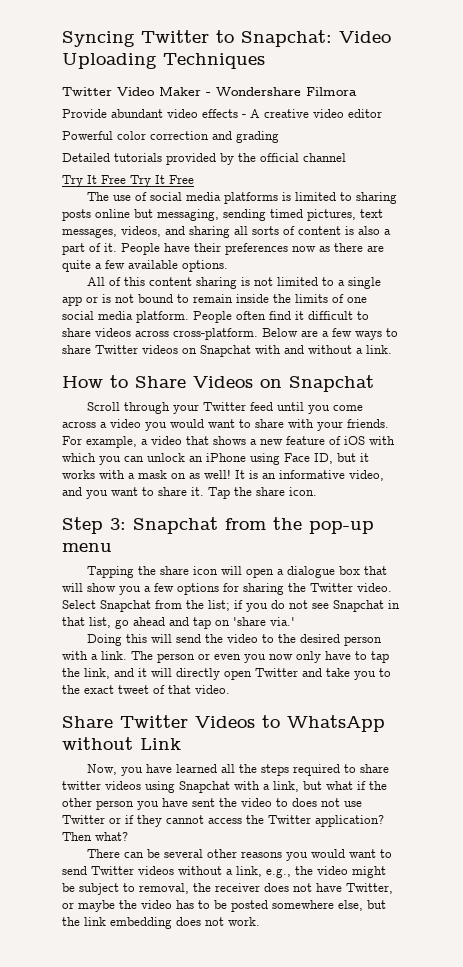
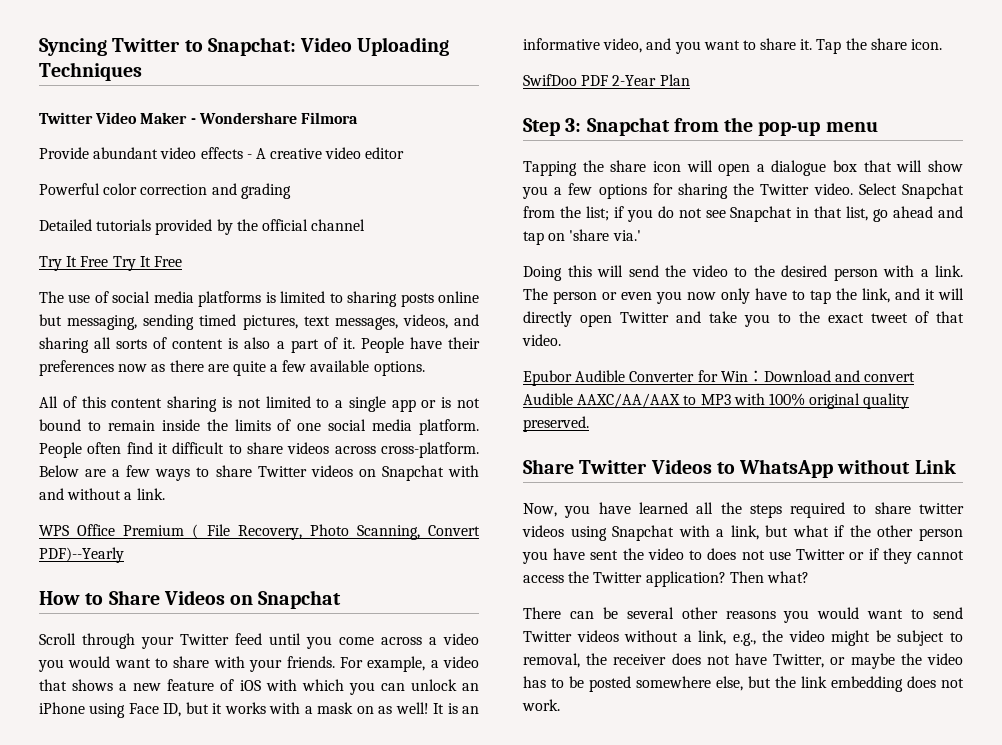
+ WPS Office Premium ( File Recovery, Photo Scanning, Convert PDF)--Yearly
+ SwifDoo PDF 2-Year Plan
+ Epubor Audible Converter for Win：Download and convert Audible AAXC/AA/AAX to MP3 with 100% original quality preserved.

